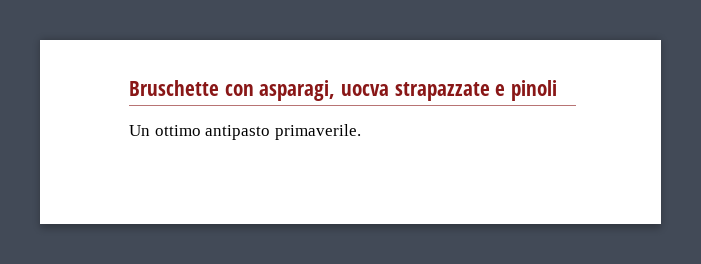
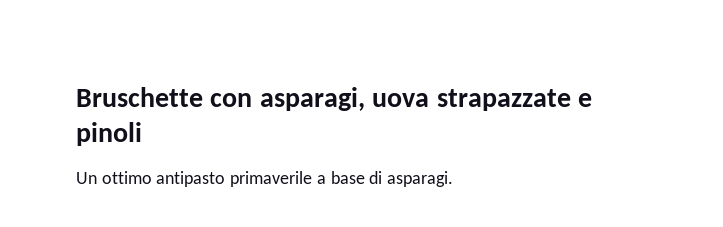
- Bruschette con asparagi, uocva strapazzate e pinoli
+ Bruschette con asparagi, uova strapazzate e pinoli
- Un ottimo antipasto primaverile.
+ Un ottimo antipasto primaverile a base di asparagi.

